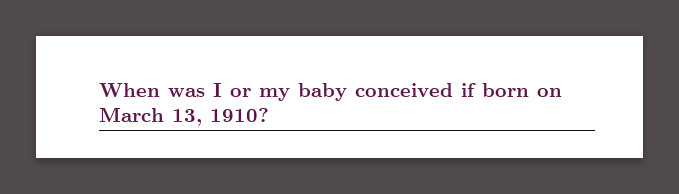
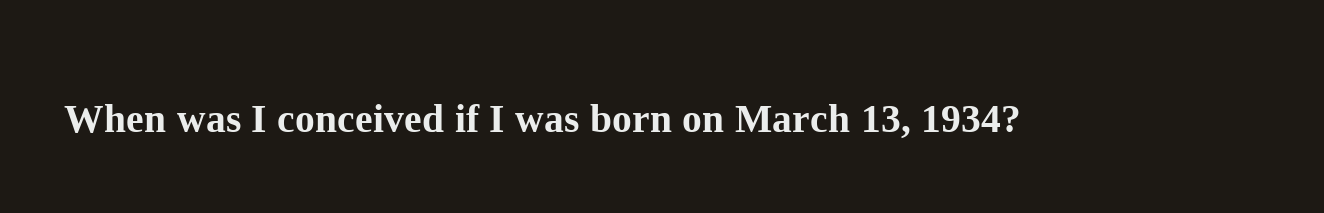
- When was I or my baby conceived if born on March 13, 1910?
+ When was I conceived if I was born on March 13, 1934?

